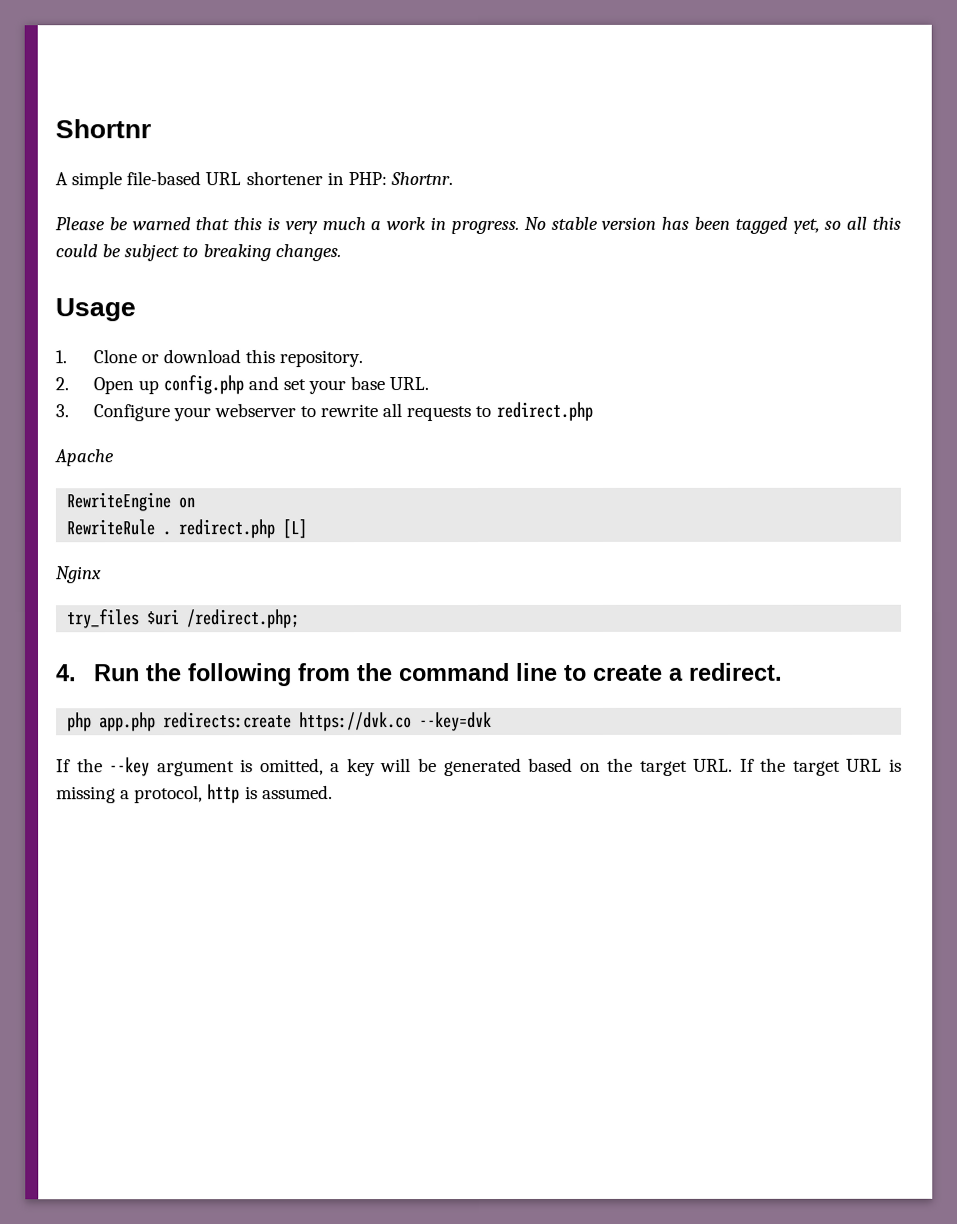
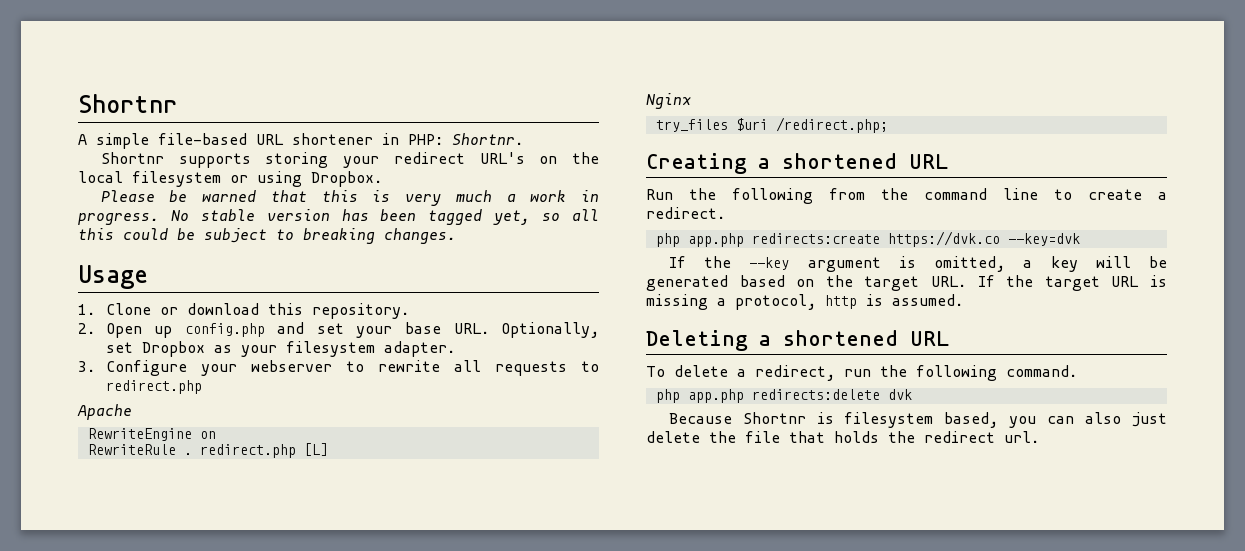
+ Shortnr supports storing your redirect URL's on the local filesystem or using Dropbox.
- 2. Open up config.php and set your base URL.
+ 2. Open up config.php and set your base URL. Optionally, set Dropbox as your filesystem adapter.
- 4. Run the following from the command line to create a redirect.
+ Creating a shortened URL
+ Run the following from the command line to create a redirect.
+ Deleting a shortened URL
+ To delete a redirect, run the following command.
+ php app.php redirects:delete dvk
+ Because Shortnr is filesystem based, you can also just delete the file that holds the redirect url.

